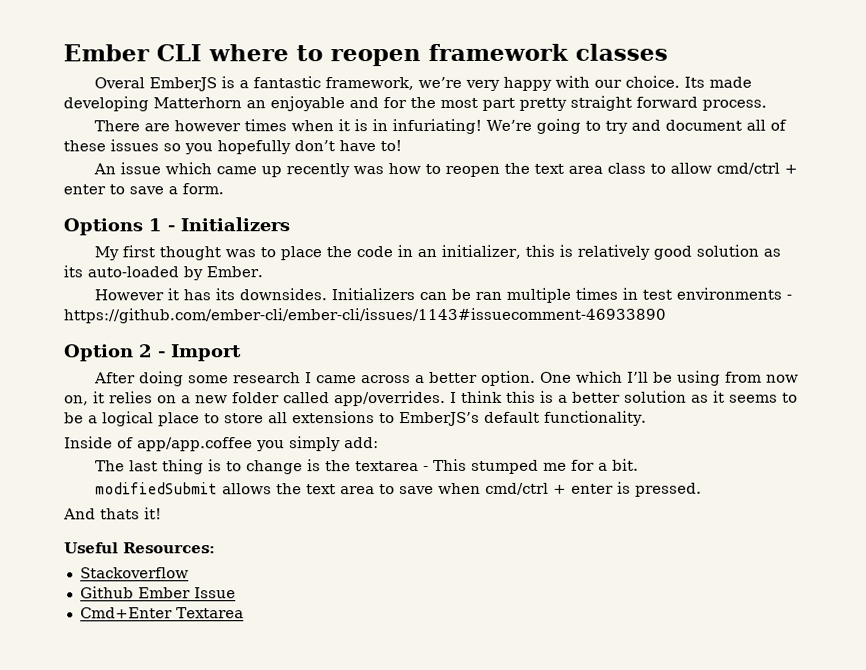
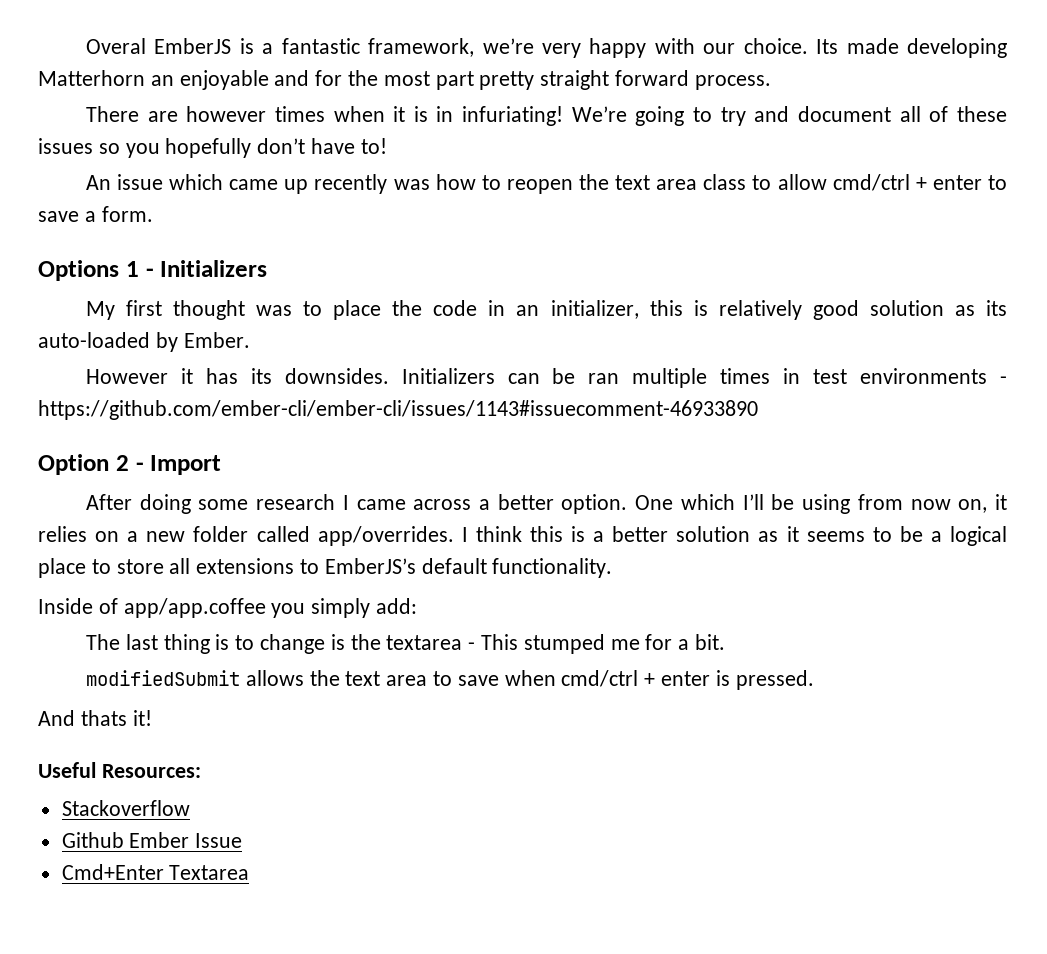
- Ember CLI where to reopen framework classes

